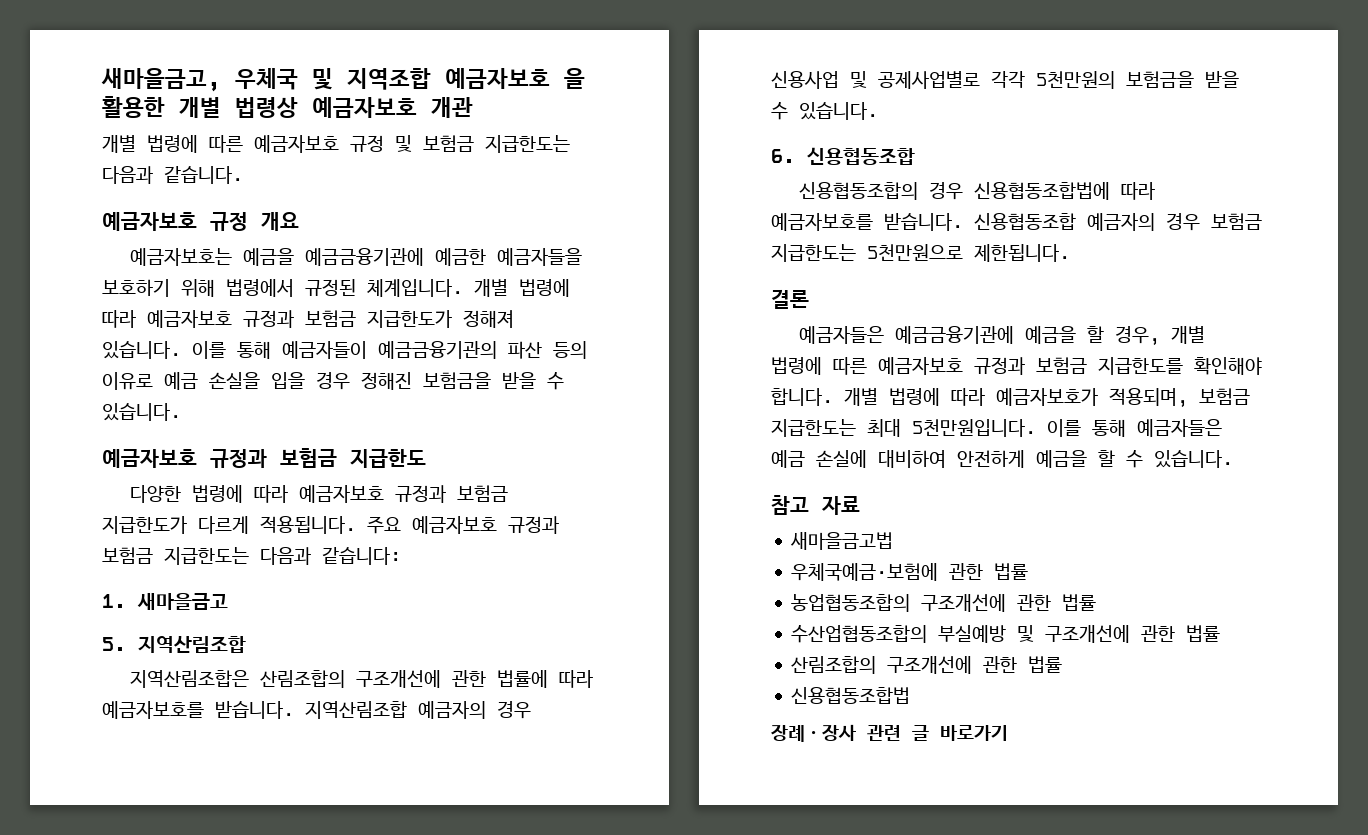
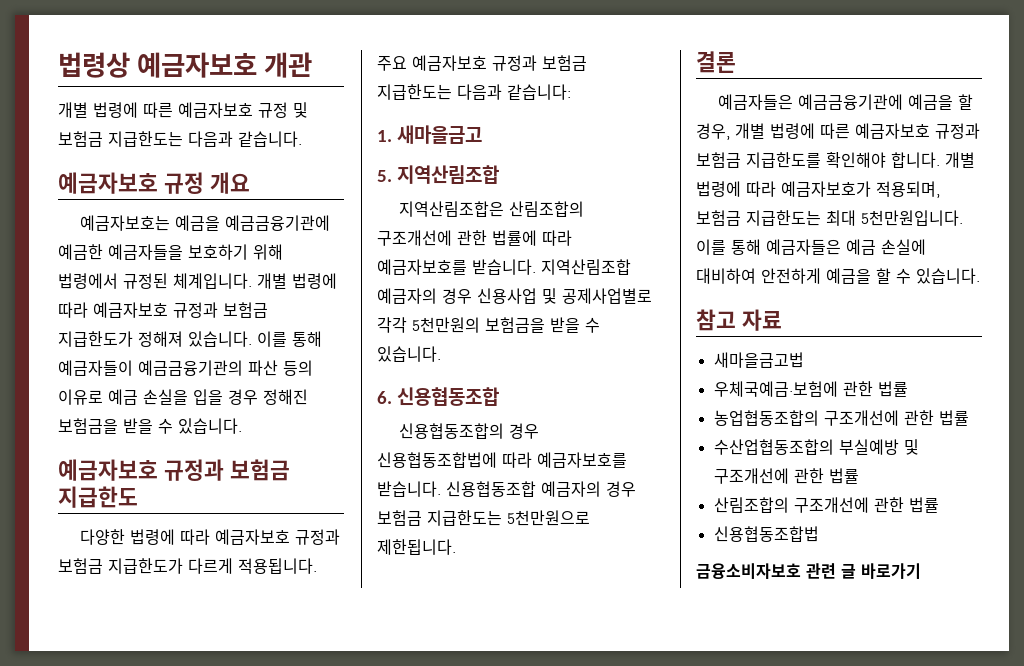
- 새마을금고, 우체국 및 지역조합 예금자보호 을 활용한 개별 법령상 예금자보호 개관
+ 법령상 예금자보호 개관
- 장례ㆍ장사 관련 글 바로가기
+ 금융소비자보호 관련 글 바로가기

